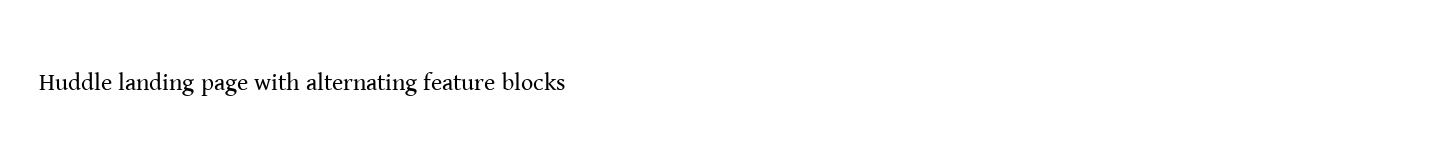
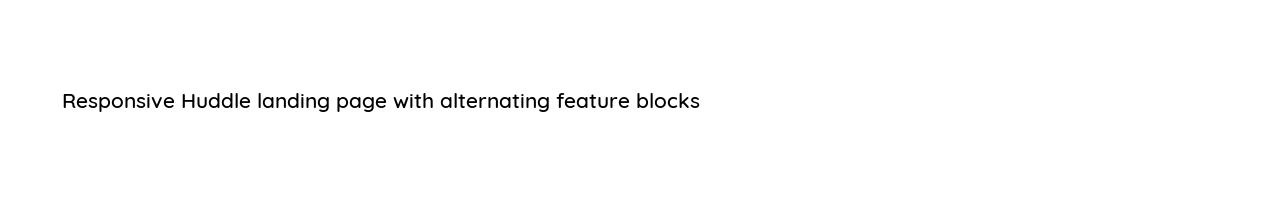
- Huddle landing page with alternating feature blocks
+ Responsive Huddle landing page with alternating feature blocks

